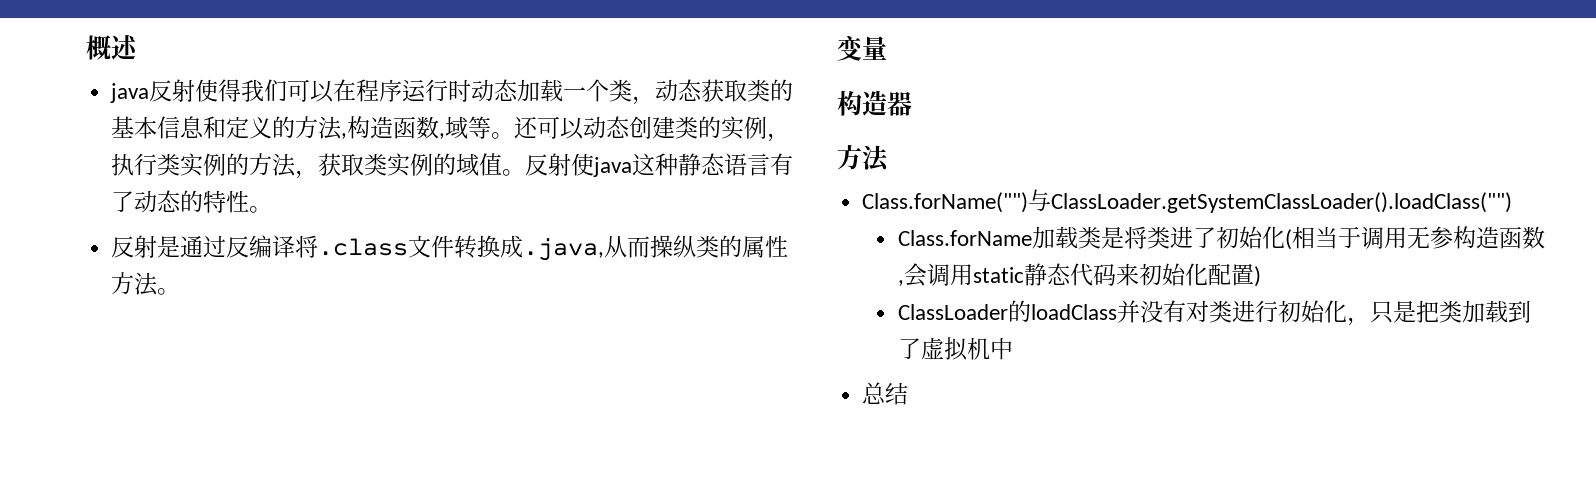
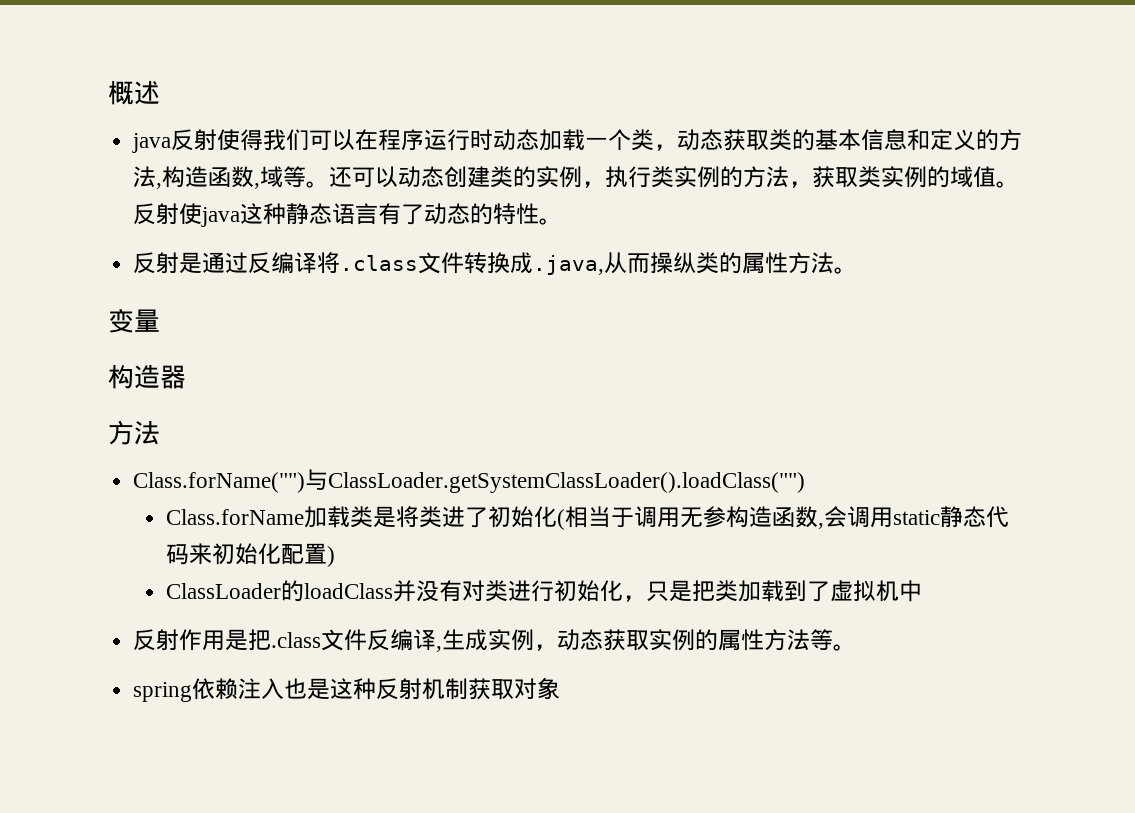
- 总结
+ 反射作用是把.class文件反编译,生成实例，动态获取实例的属性方法等。
+ spring依赖注入也是这种反射机制获取对象

